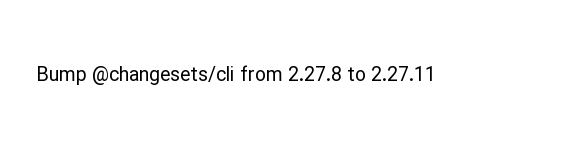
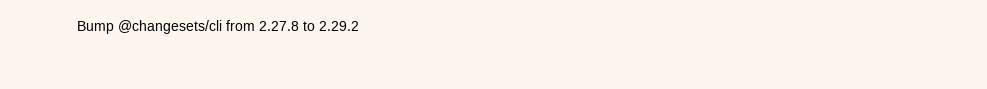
- Bump @changesets/cli from 2.27.8 to 2.27.11
+ Bump @changesets/cli from 2.27.8 to 2.29.2

